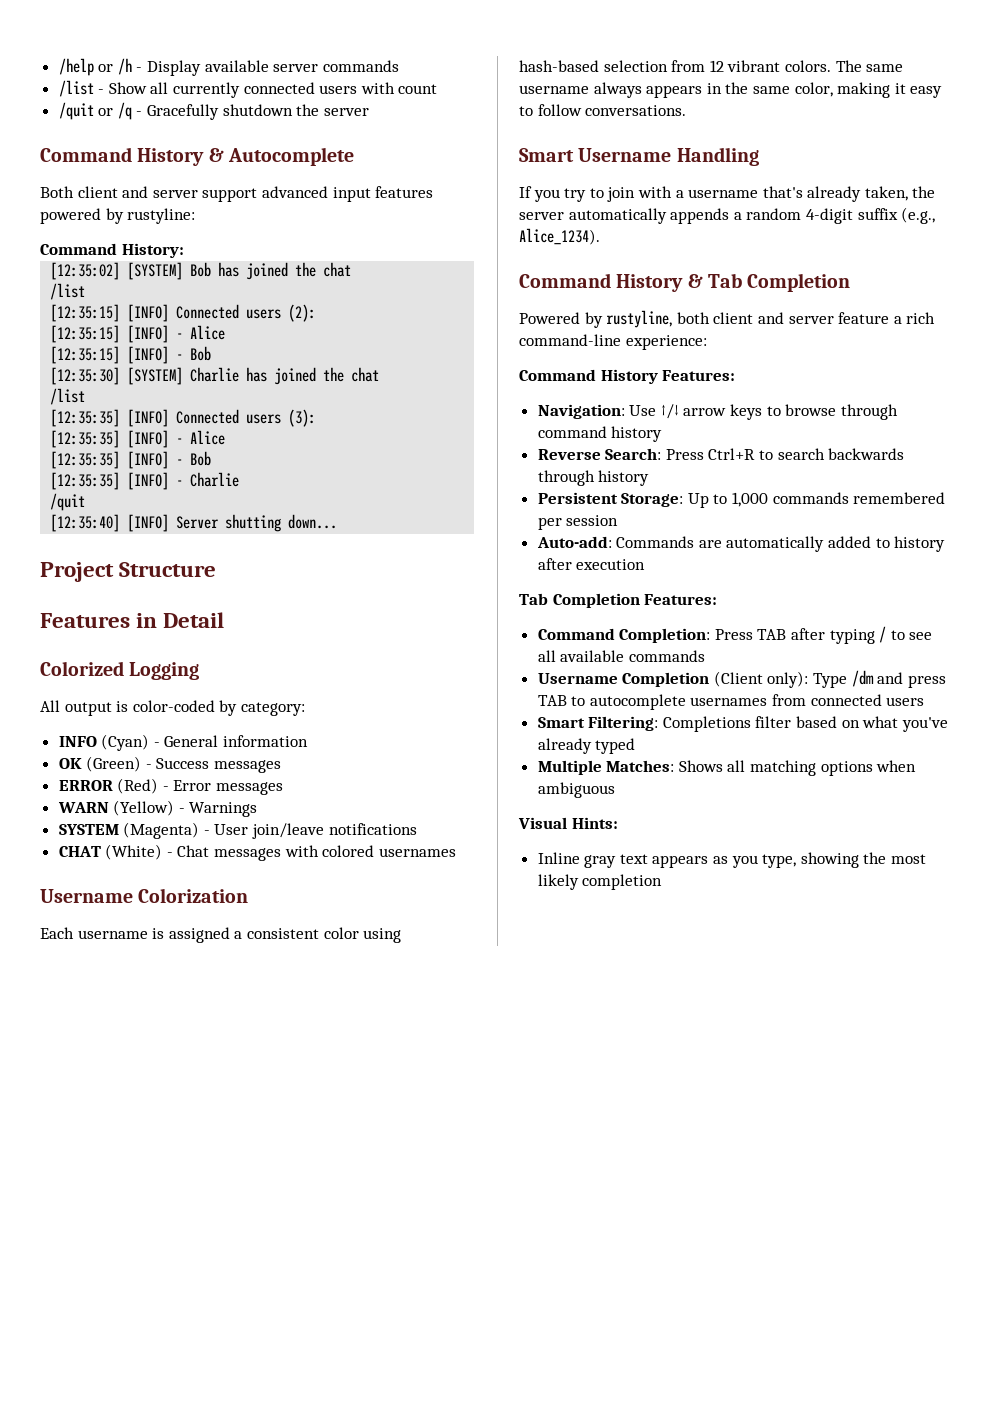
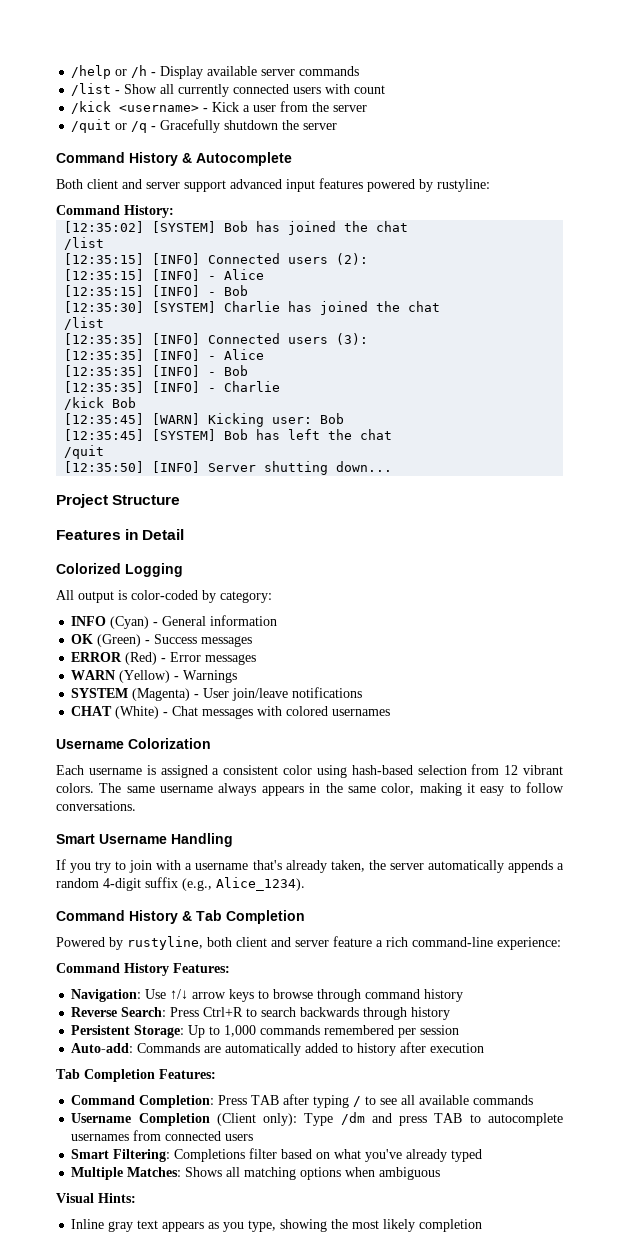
+ /kick <username> - Kick a user from the server
+ /kick Bob
+ [12:35:45] [WARN] Kicking user: Bob
+ [12:35:45] [SYSTEM] Bob has left the chat
- [12:35:40] [INFO] Server shutting down...
+ [12:35:50] [INFO] Server shutting down...

